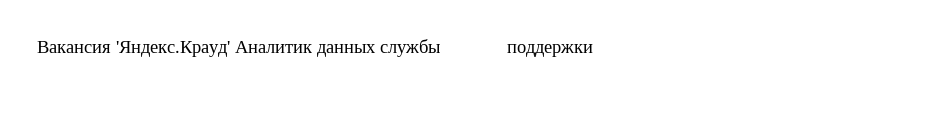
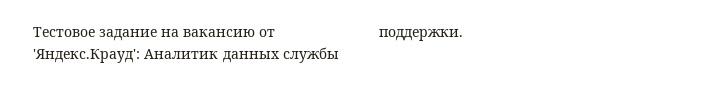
- Вакансия 'Яндекс.Крауд' Аналитик данных службы поддержки
+ Тестовое задание на вакансию от 'Яндекс.Крауд': Аналитик данных службы поддержки.

